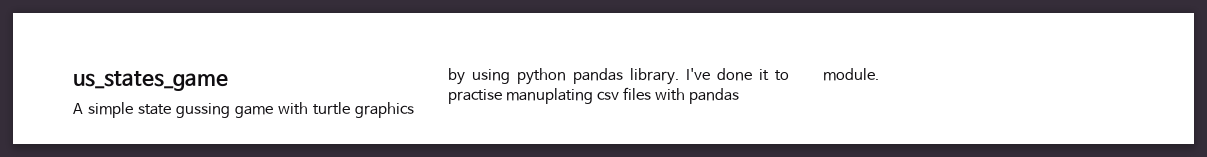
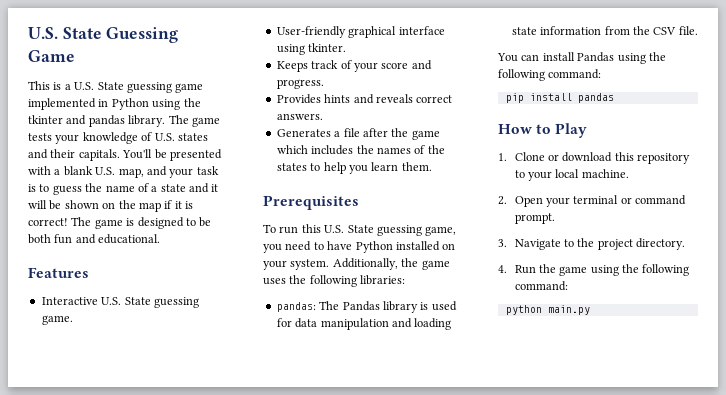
- us_states_game
- A simple state gussing game with turtle graphics by using python pandas library. I've done it to practise manuplating csv files with pandas module.
+ U.S. State Guessing Game
+ This is a U.S. State guessing game implemented in Python using the tkinter and pandas library. The game tests your knowledge of U.S. states and their capitals. You'll be presented with a blank U.S. map, and your task is to guess the name of a state and it will be shown on the map if it is correct! The game is designed to be both fun and educational.
+ Features
+ Interactive U.S. State guessing game.
+ User-friendly graphical interface using tkinter.
+ Keeps track of your score and progress.
+ Provides hints and reveals correct answers.
+ Generates a file after the game which includes the names of the states to help you learn them.
+ Prerequisites
+ To run this U.S. State guessing game, you need to have Python installed on your system. Additionally, the game uses the following libraries:
+ pandas: The Pandas library is used for data manipulation and loading state information from the CSV file.
+ You can install Pandas using the following command:
+ pip install pandas
+ How to Play
+ 1. Clone or download this repository to your local machine.
+ 2. Open your terminal or command prompt.
+ 3. Navigate to the project directory.
+ 4. Run the game using the following command:
+ python main.py

